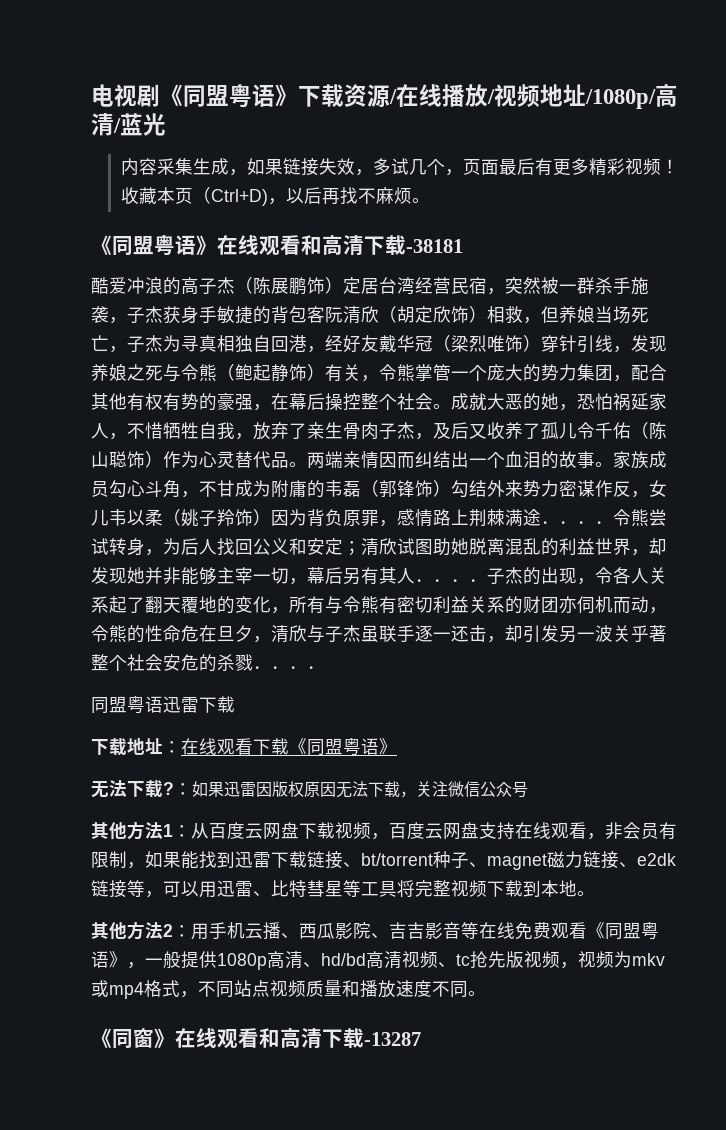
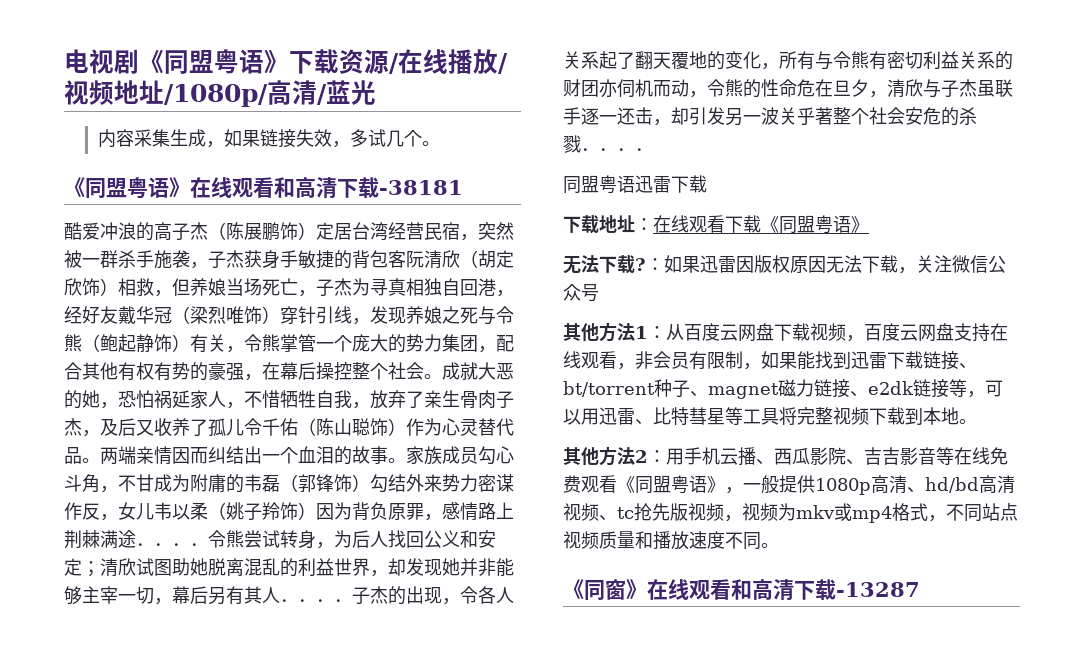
- 内容采集生成，如果链接失效，多试几个，页面最后有更多精彩视频！收藏本页（Ctrl+D)，以后再找不麻烦。
+ 内容采集生成，如果链接失效，多试几个。

